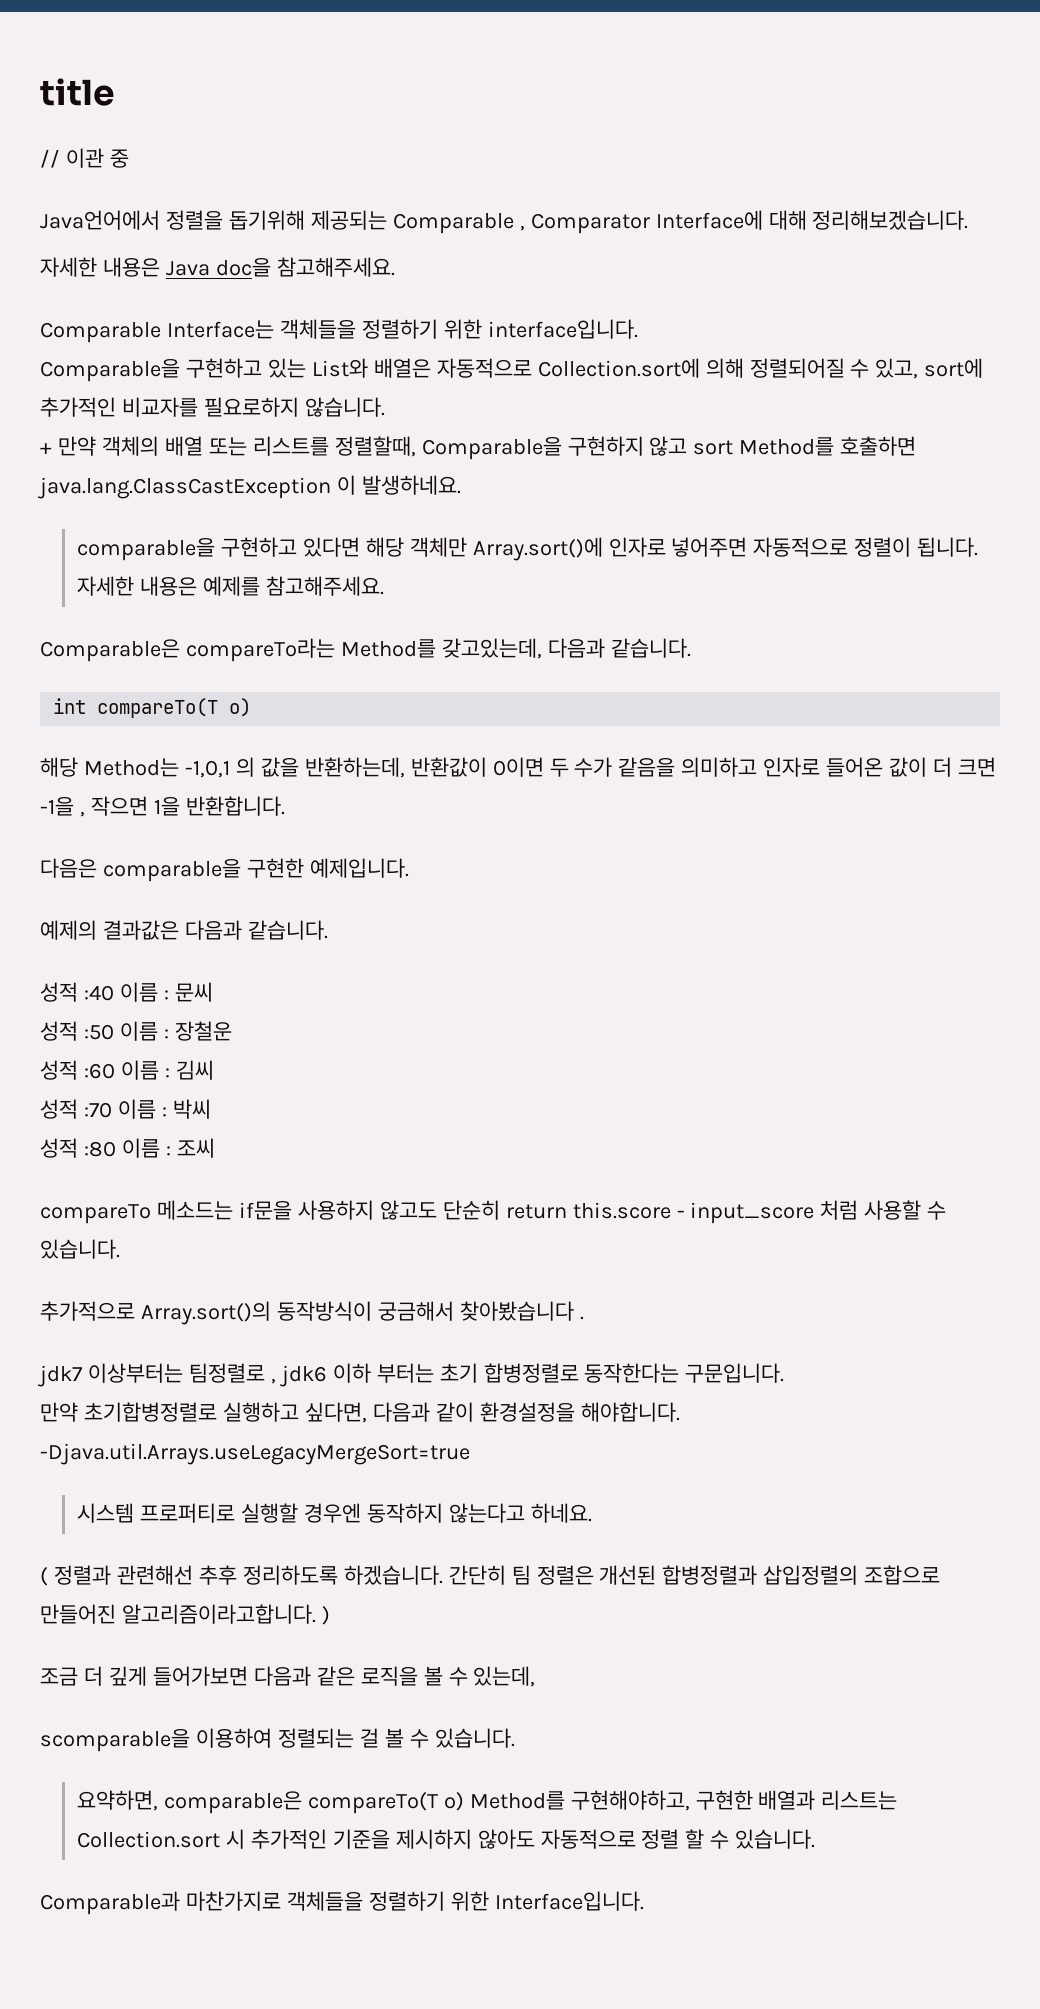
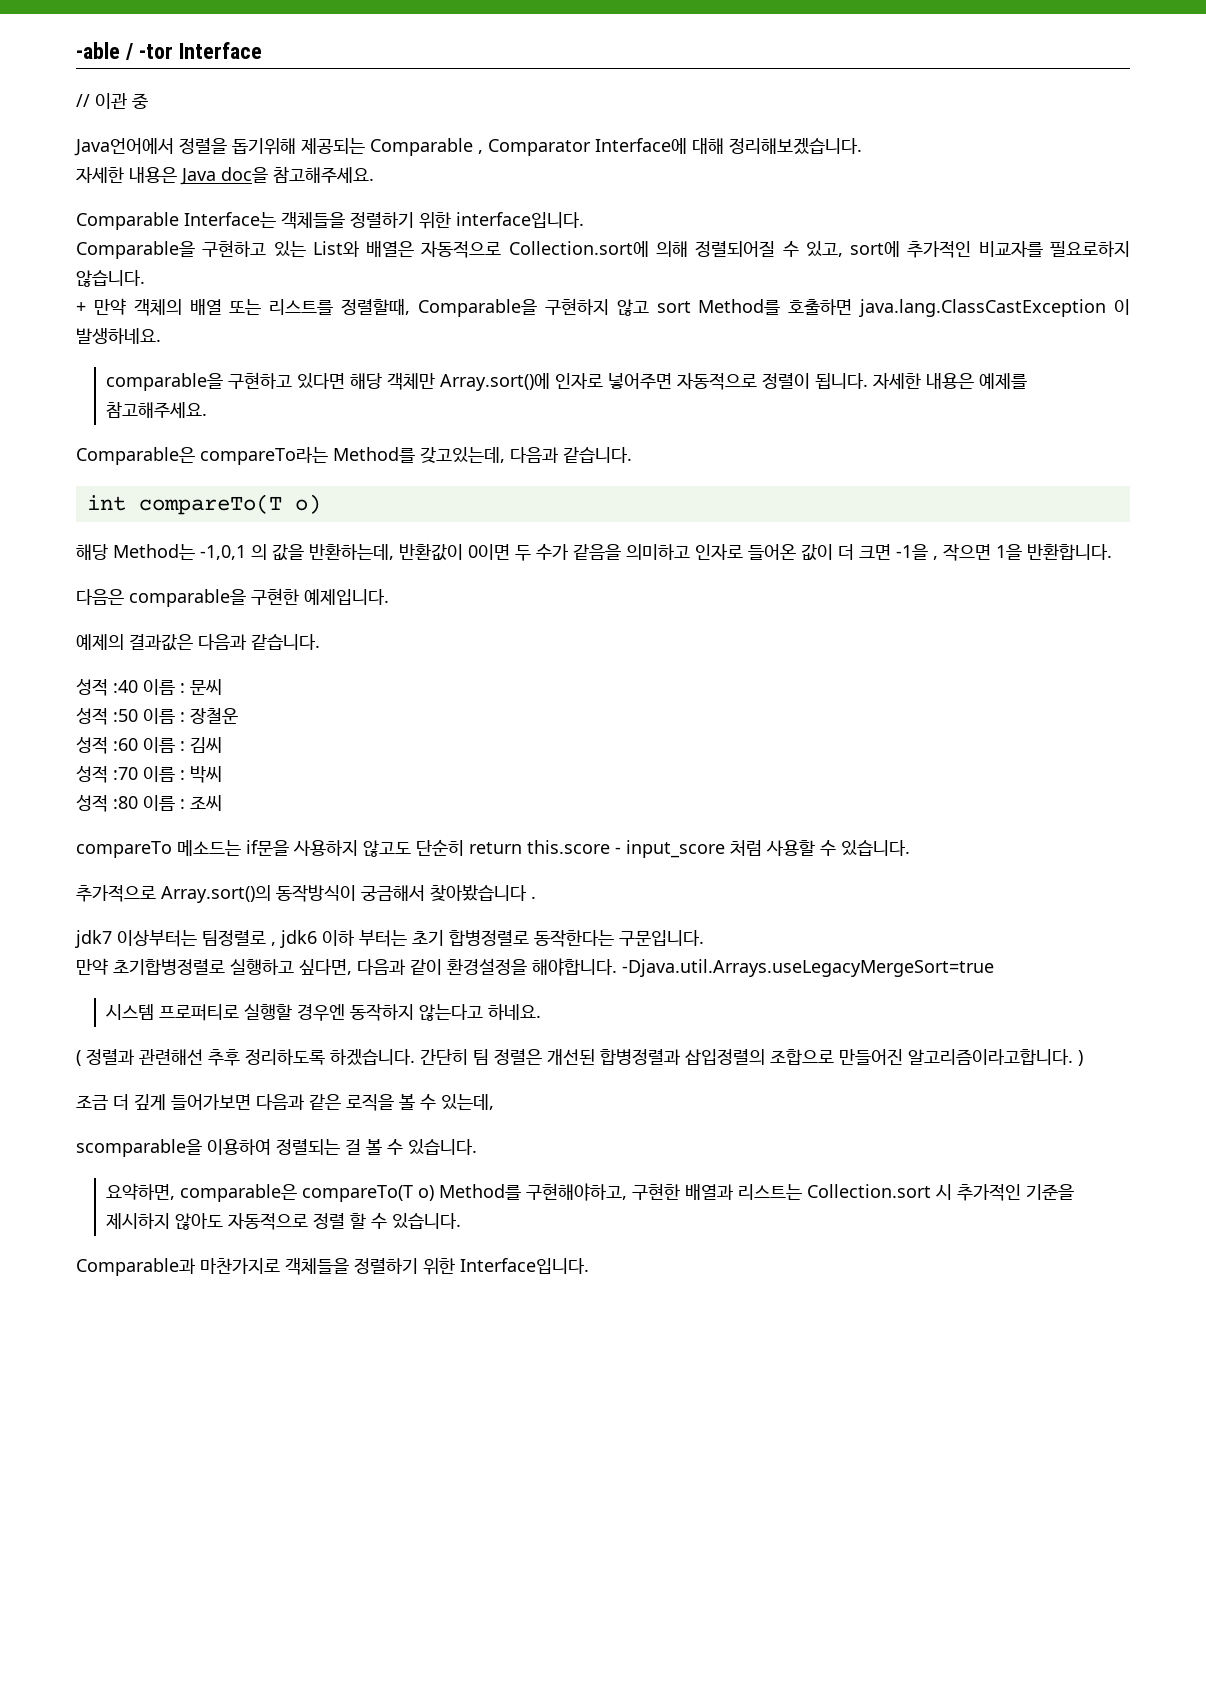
- title
+ -able / -tor Interface

